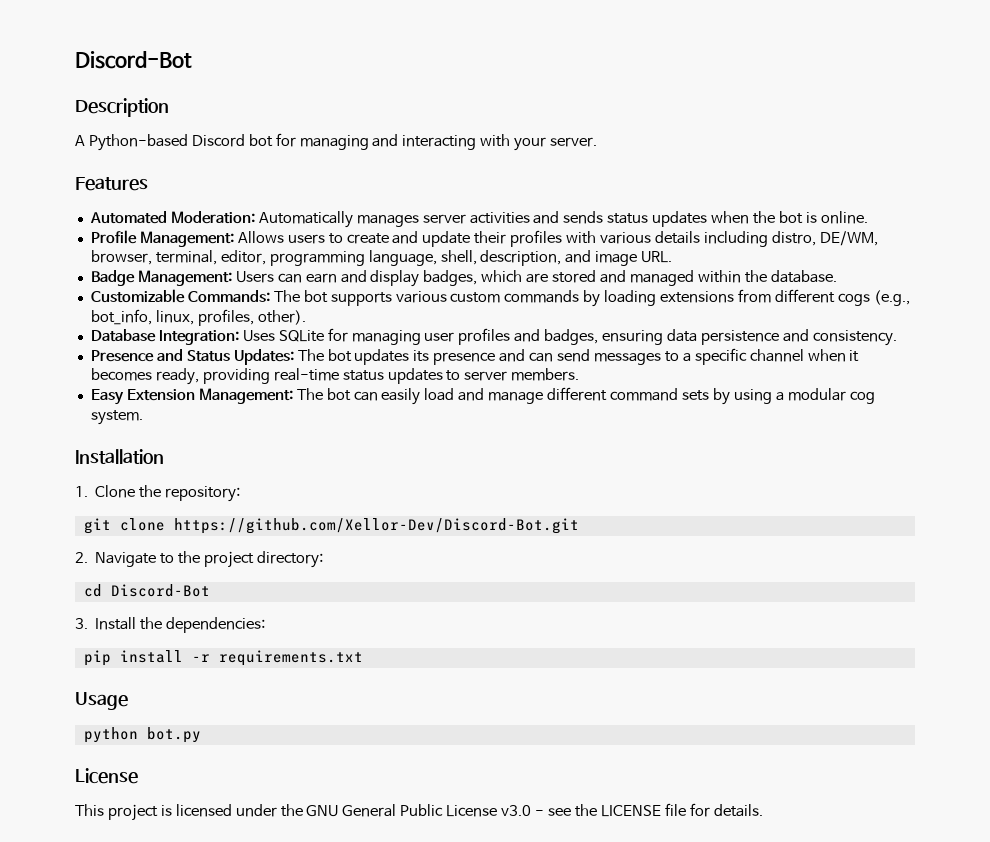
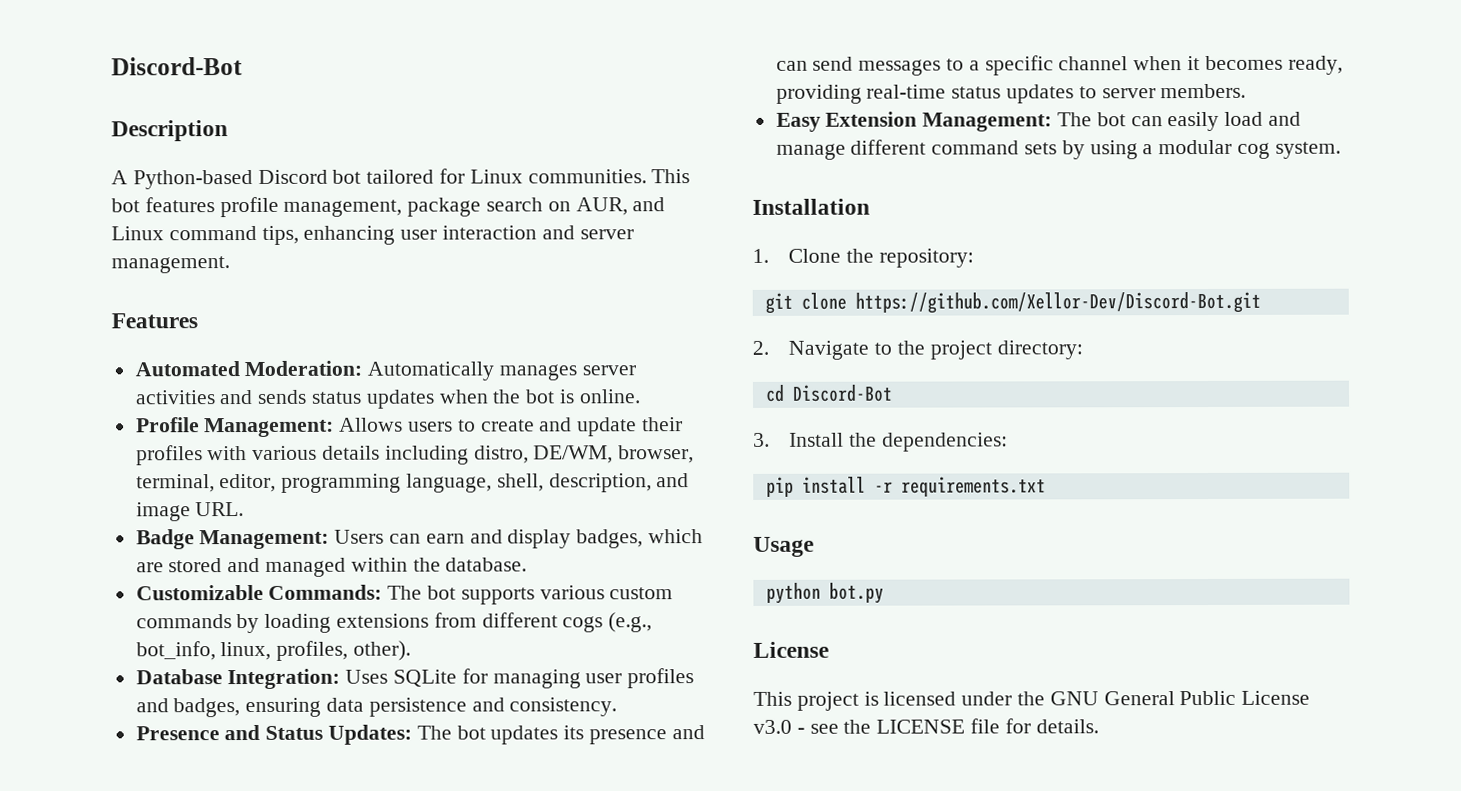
- A Python-based Discord bot for managing and interacting with your server.
+ A Python-based Discord bot tailored for Linux communities. This bot features profile management, package search on AUR, and Linux command tips, enhancing user interaction and server management.

